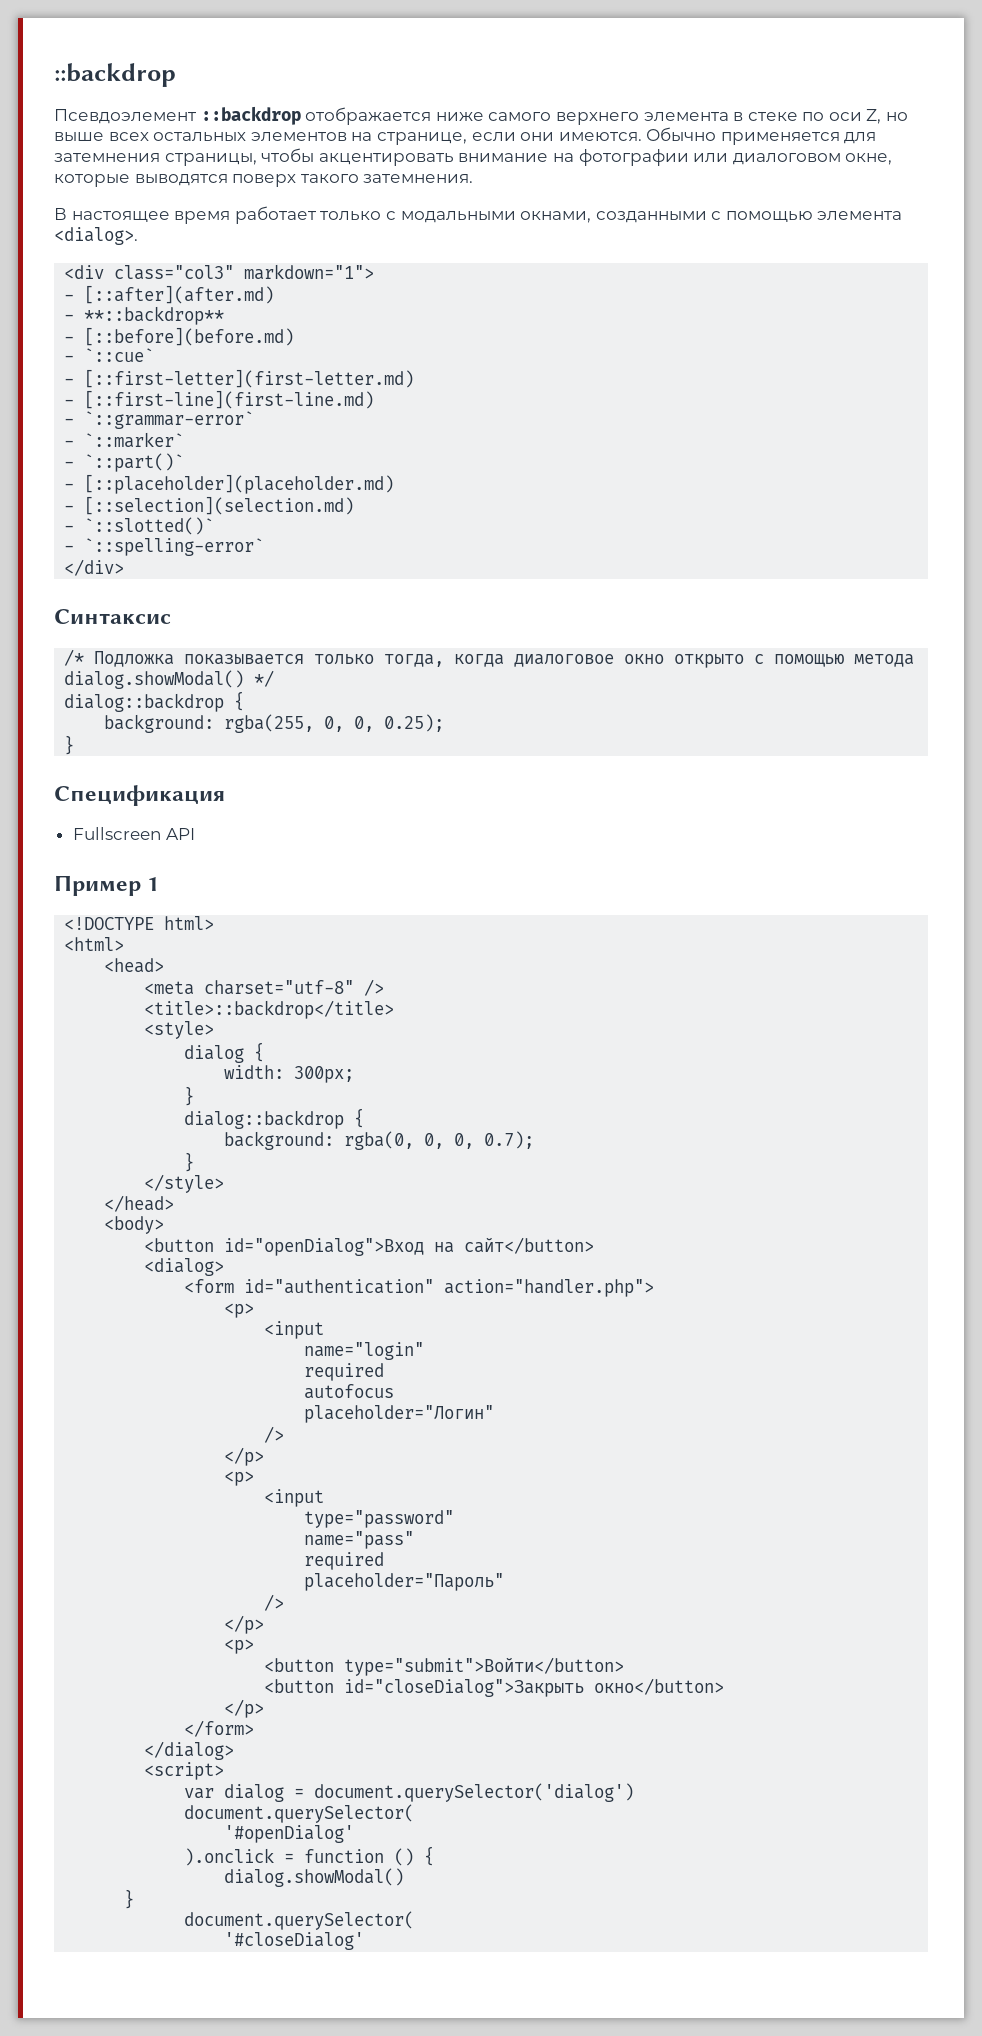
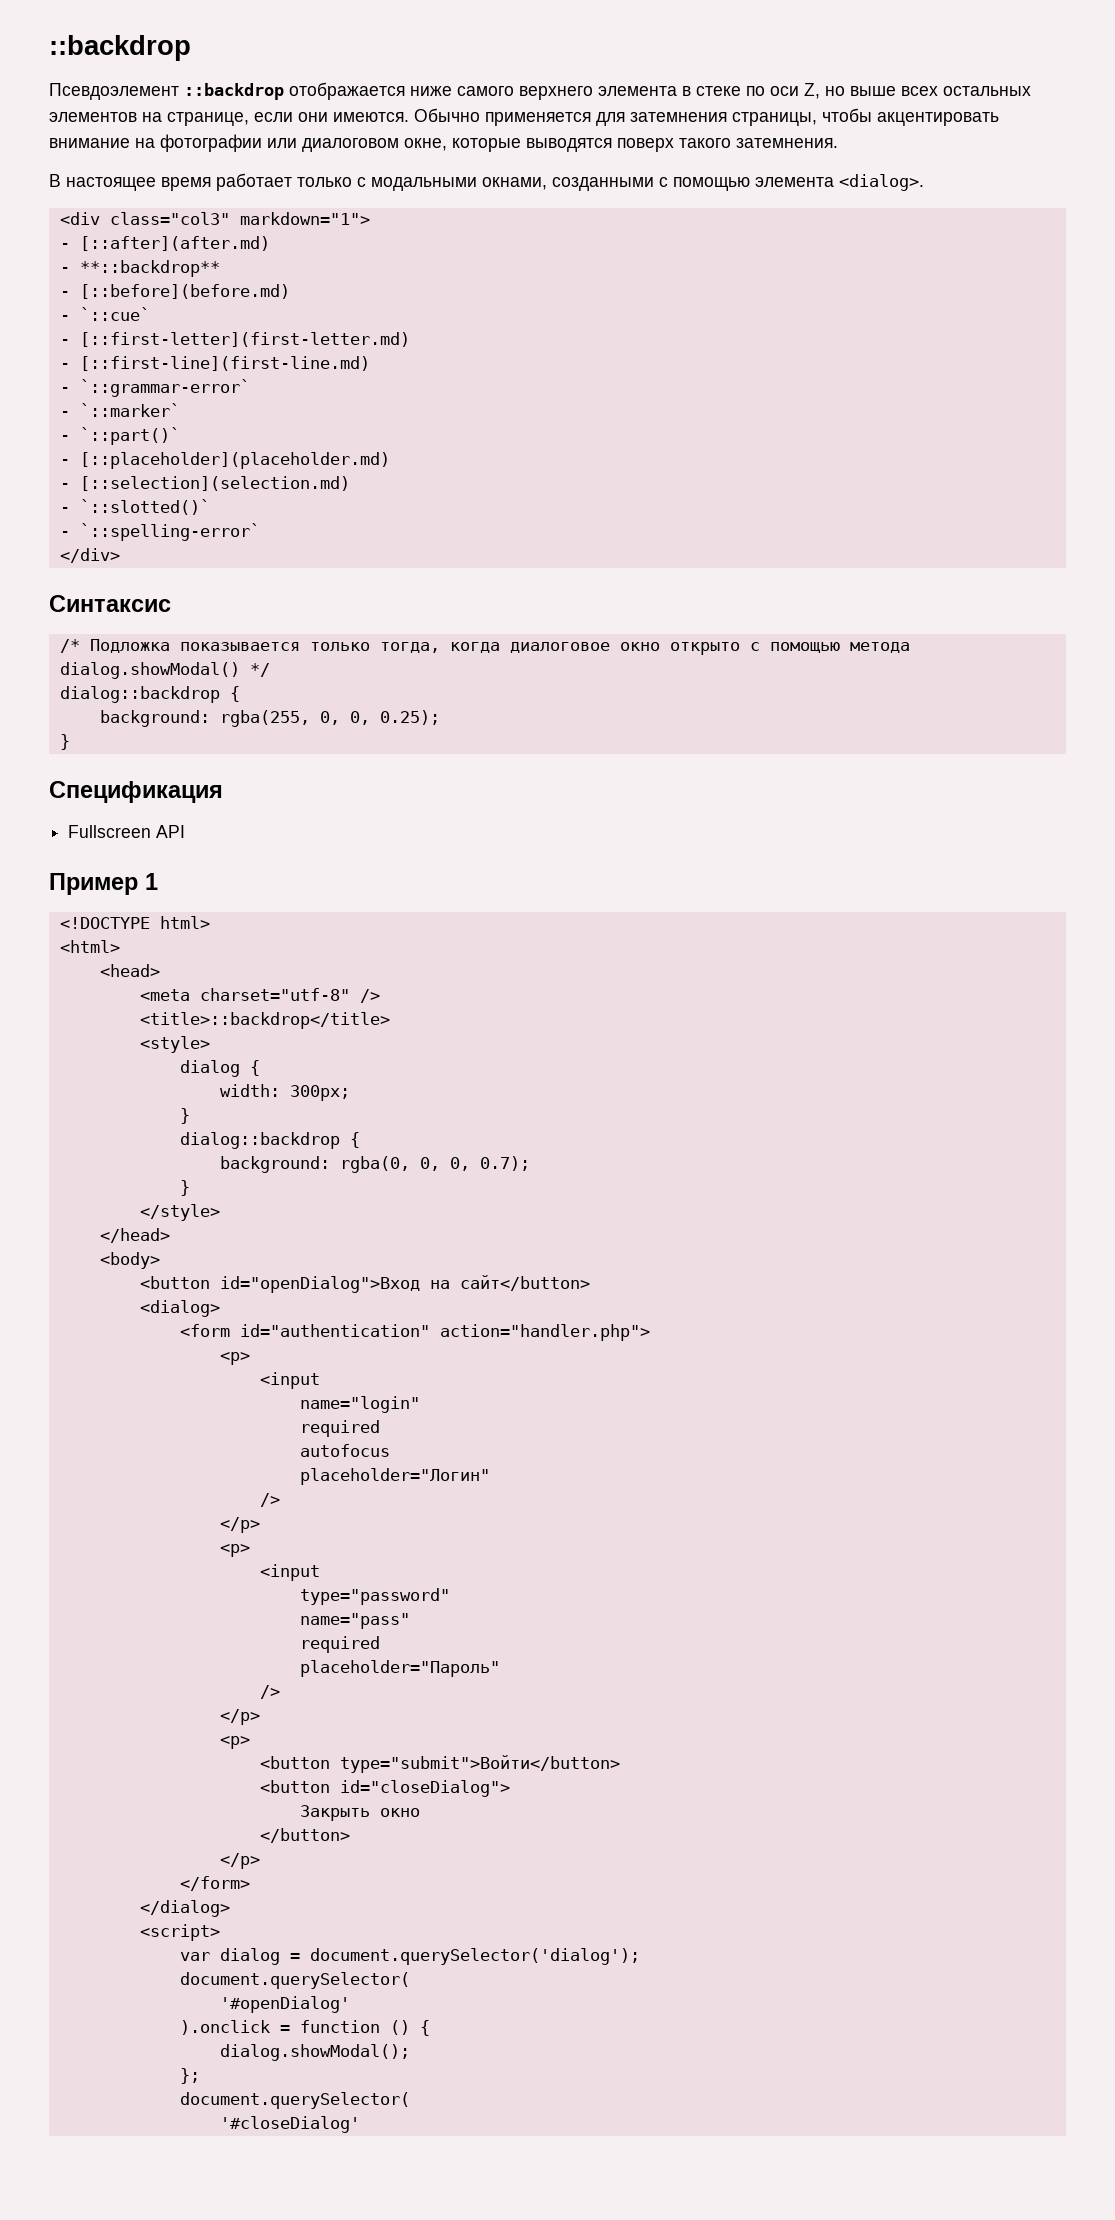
- <button id="closeDialog">Закрыть окно</button>
+ <button id="closeDialog">
+ Закрыть окно
+ </button>
- var dialog = document.querySelector('dialog')
+ var dialog = document.querySelector('dialog');
  ).onclick = function () {
- dialog.showModal()
- }
+ dialog.showModal();
+ };

